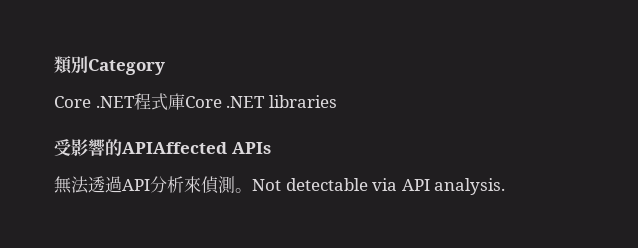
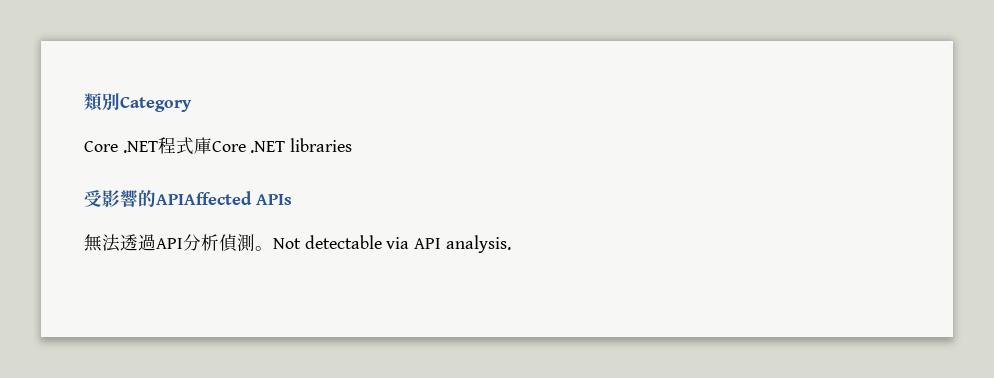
- 無法透過API分析來偵測。
+ 無法透過API分析偵測。

